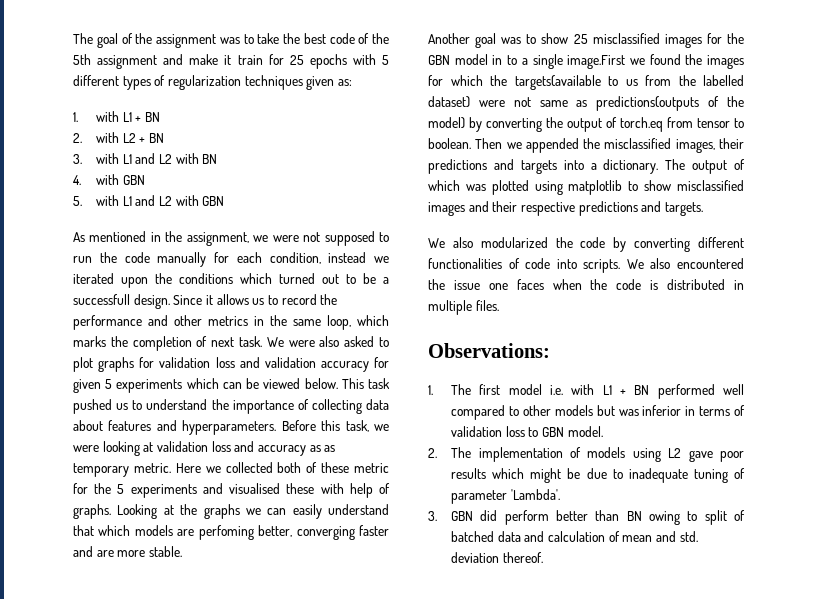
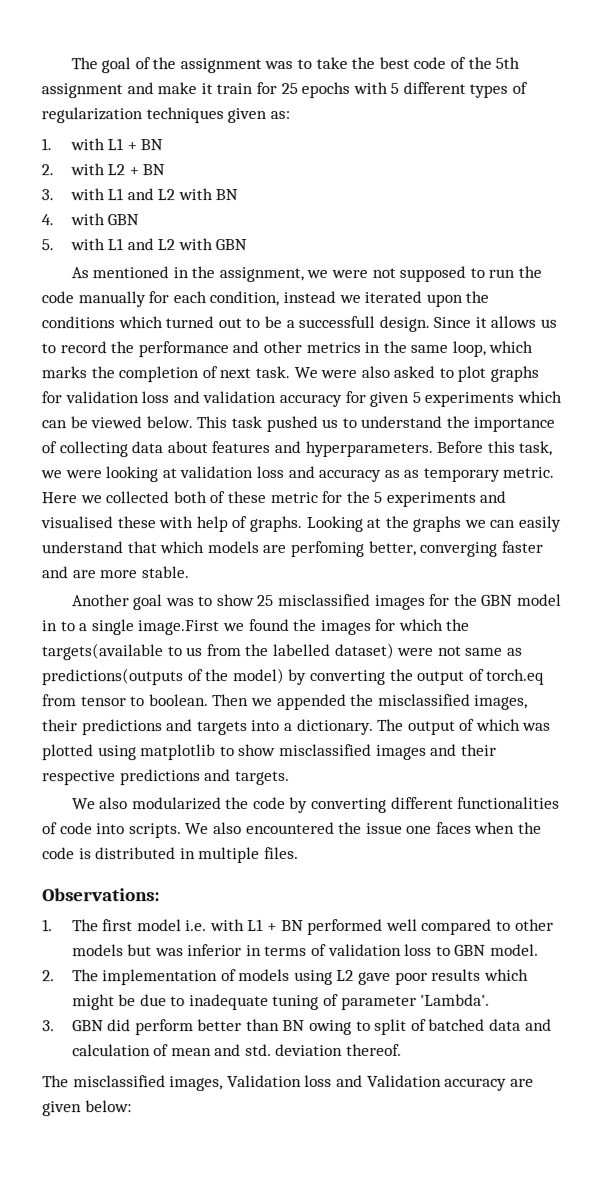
+ The misclassified images, Validation loss and Validation accuracy are given below:

